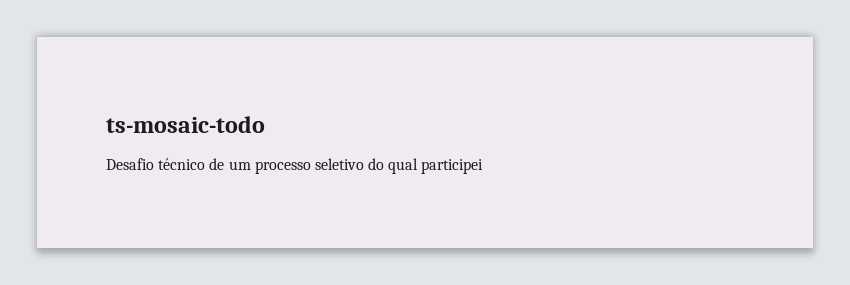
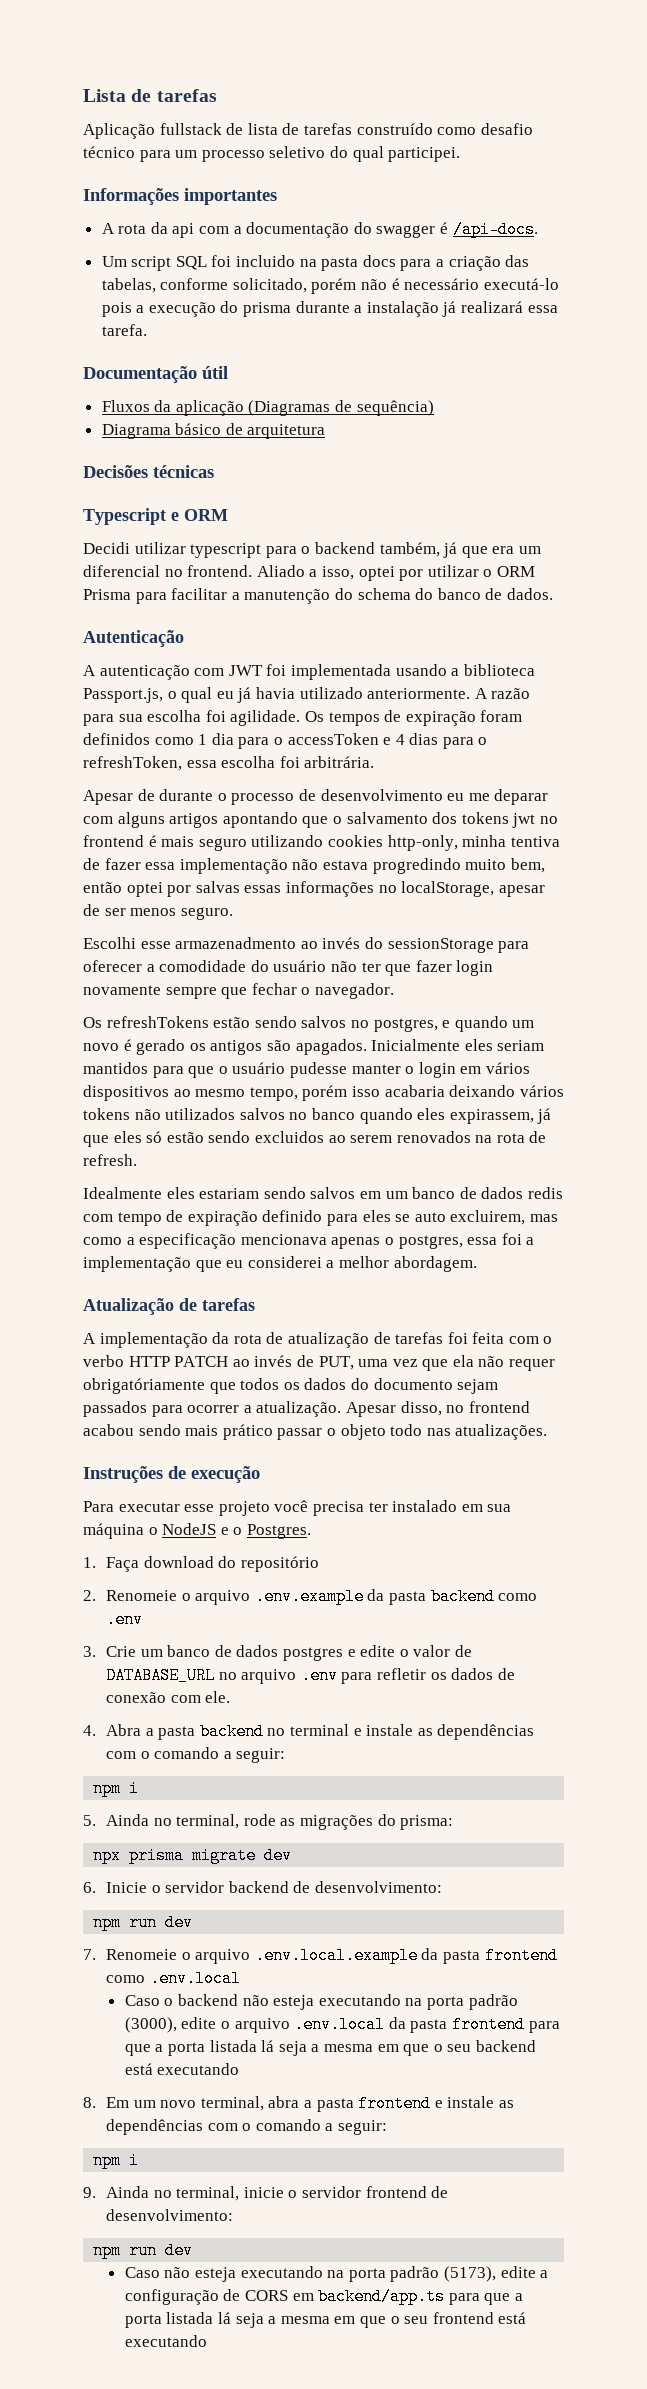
- ts-mosaic-todo
- Desafio técnico de um processo seletivo do qual participei
+ Lista de tarefas
+ Aplicação fullstack de lista de tarefas construído como desafio técnico para um processo seletivo do qual participei.
+ Informações importantes
+ A rota da api com a documentação do swagger é /api-docs.
+ Um script SQL foi incluido na pasta docs para a criação das tabelas, conforme solicitado, porém não é necessário executá-lo pois a execução do prisma durante a instalação já realizará essa tarefa.
+ Documentação útil
+ Fluxos da aplicação (Diagramas de sequência)
+ Diagrama básico de arquitetura
+ Decisões técnicas
+ Typescript e ORM
+ Decidi utilizar typescript para o backend também, já que era um diferencial no frontend. Aliado a isso, optei por utilizar o ORM Prisma para facilitar a manutenção do schema do banco de dados.
+ Autenticação
+ A autenticação com JWT foi implementada usando a biblioteca Passport.js, o qual eu já havia utilizado anteriormente. A razão para sua escolha foi agilidade. Os tempos de expiração foram definidos como 1 dia para o accessToken e 4 dias para o refreshToken, essa escolha foi arbitrária.
+ Apesar de durante o processo de desenvolvimento eu me deparar com alguns artigos apontando que o salvamento dos tokens jwt no frontend é mais seguro utilizando cookies http-only, minha tentiva de fazer essa implementação não estava progredindo muito bem, então optei por salvas essas informações no localStorage, apesar de ser menos seguro.
+ Escolhi esse armazenadmento ao invés do sessionStorage para oferecer a comodidade do usuário não ter que fazer login novamente sempre que fechar o navegador.
+ Os refreshTokens estão sendo salvos no postgres, e quando um novo é gerado os antigos são apagados. Inicialmente eles seriam mantidos para que o usuário pudesse manter o login em vários dispositivos ao mesmo tempo, porém isso acabaria deixando vários tokens não utilizados salvos no banco quando eles expirassem, já que eles só estão sendo excluidos ao serem renovados na rota de refresh.
+ Idealmente eles estariam sendo salvos em um banco de dados redis com tempo de expiração definido para eles se auto excluirem, mas como a especificação mencionava apenas o postgres, essa foi a implementação que eu considerei a melhor abordagem.
+ Atualização de tarefas
+ A implementação da rota de atualização de tarefas foi feita com o verbo HTTP PATCH ao invés de PUT, uma vez que ela não requer obrigatóriamente que todos os dados do documento sejam passados para ocorrer a atualização. Apesar disso, no frontend acabou sendo mais prático passar o objeto todo nas atualizações.
+ Instruções de execução
+ Para executar esse projeto você precisa ter instalado em sua máquina o NodeJS e o Postgres.
+ 1. Faça download do repositório
+ 2. Renomeie o arquivo .env.example da pasta backend como .env
+ 3. Crie um banco de dados postgres e edite o valor de DATABASE_URL no arquivo .env para refletir os dados de conexão com ele.
+ 4. Abra a pasta backend no terminal e instale as dependências com o comando a seguir:
+ npm i
+ 5. Ainda no terminal, rode as migrações do prisma:
+ npx prisma migrate dev
+ 6. Inicie o servidor backend de desenvolvimento:
+ npm run dev
+ 7. Renomeie o arquivo .env.local.example da pasta frontend como .env.local
+ Caso o backend não esteja executando na porta padrão (3000), edite o arquivo .env.local da pasta frontend para que a porta listada lá seja a mesma em que o seu backend está executando
+ 8. Em um novo terminal, abra a pasta frontend e instale as dependências com o comando a seguir:
+ npm i
+ 9. Ainda no terminal, inicie o servidor frontend de desenvolvimento:
+ npm run dev
+ Caso não esteja executando na porta padrão (5173), edite a configuração de CORS em backend/app.ts para que a porta listada lá seja a mesma em que o seu frontend está executando

